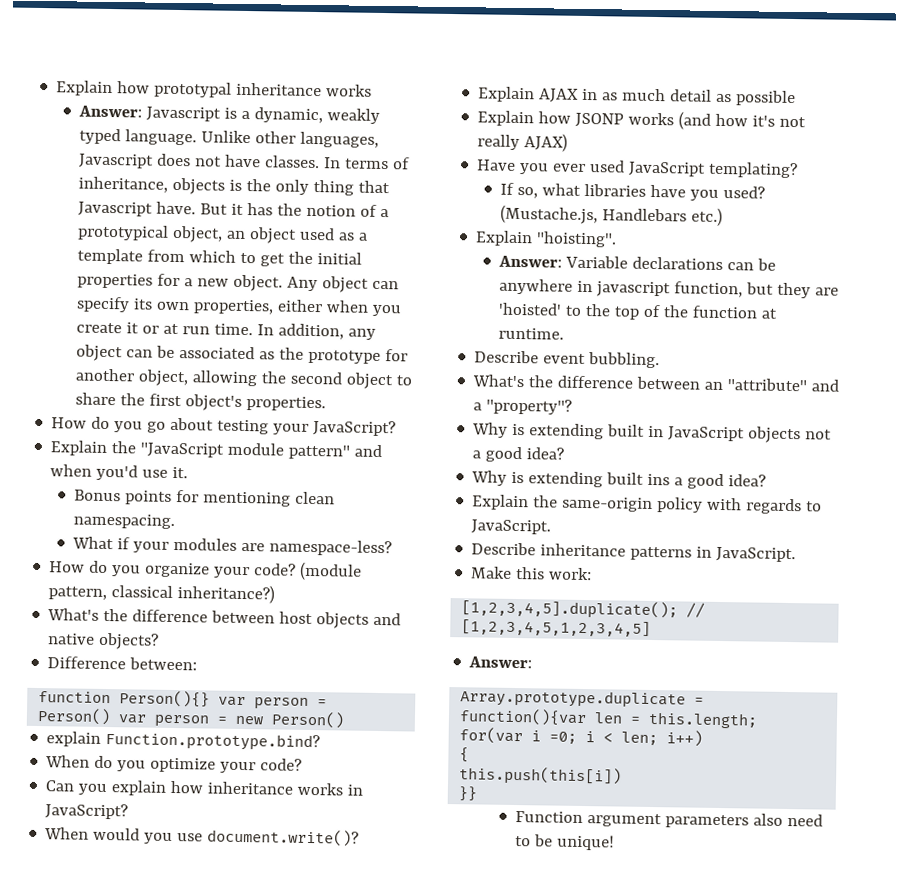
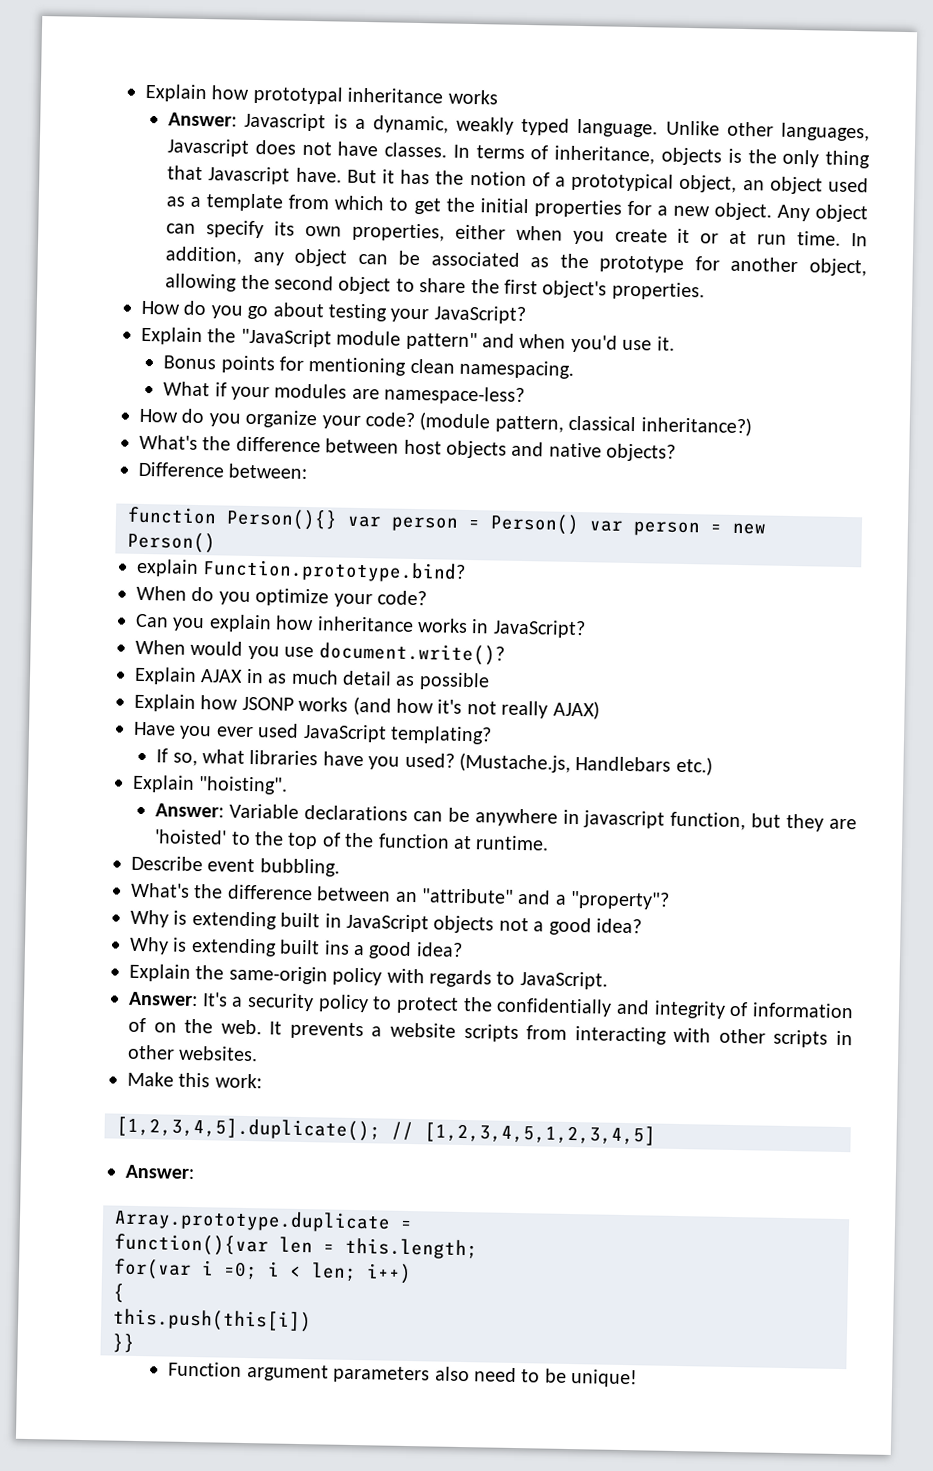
- Describe inheritance patterns in JavaScript.
+ Answer: It's a security policy to protect the confidentially and integrity of information of on the web. It prevents a website scripts from interacting with other scripts in other websites.

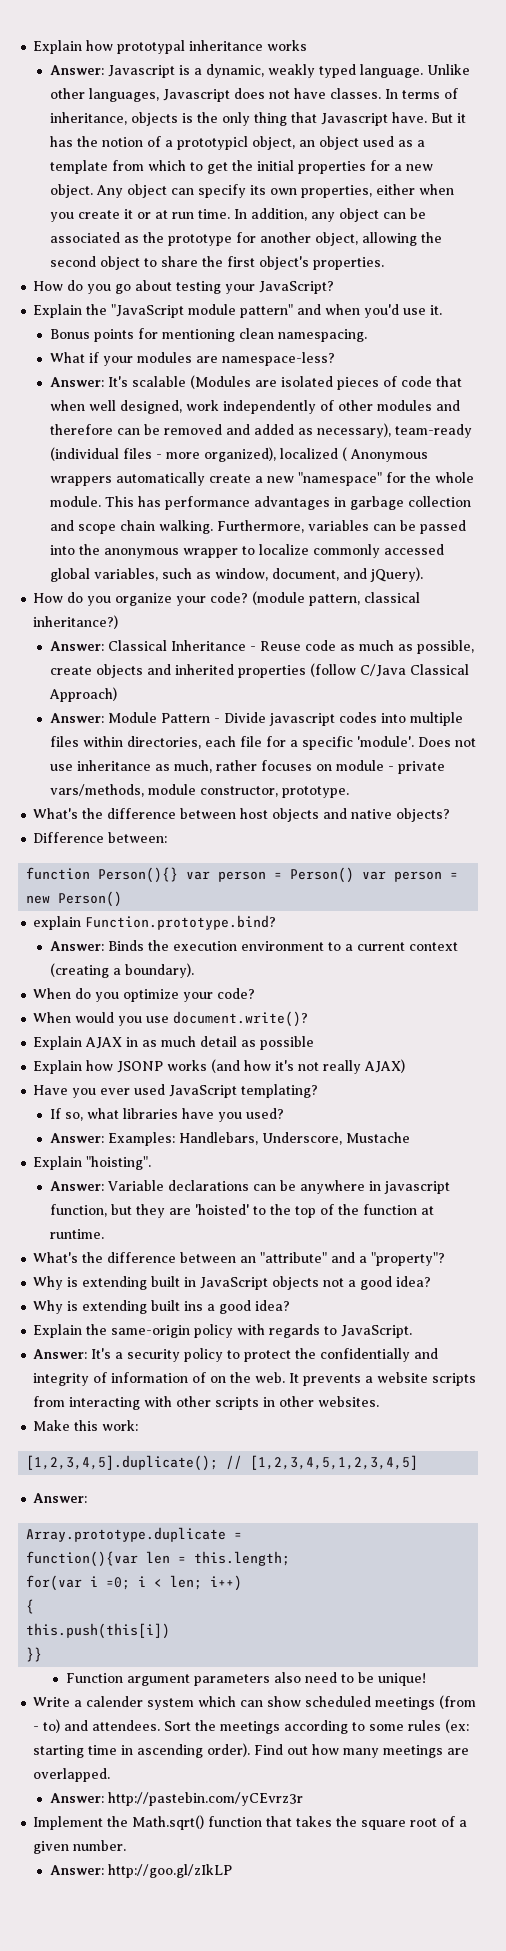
- But it has the notion of a prototypical object, an object used as a template from which to get the initial properties for a new object.
+ But it has the notion of a prototypicl object, an object used as a template from which to get the initial properties for a new object.
+ Answer: It's scalable (Modules are isolated pieces of code that when well designed, work independently of other modules and therefore can be removed and added as necessary), team-ready (individual files - more organized), localized ( Anonymous wrappers automatically create a new "namespace" for the whole module. This has performance advantages in garbage collection and scope chain walking. Furthermore, variables can be passed into the anonymous wrapper to localize commonly accessed global variables, such as window, document, and jQuery).
+ Answer: Classical Inheritance - Reuse code as much as possible, create objects and inherited properties (follow C/Java Classical Approach)
+ Answer: Module Pattern - Divide javascript codes into multiple files within directories, each file for a specific 'module'. Does not use inheritance as much, rather focuses on module - private vars/methods, module constructor, prototype.
+ Answer: Binds the execution environment to a current context (creating a boundary).
- Can you explain how inheritance works in JavaScript?
- If so, what libraries have you used? (Mustache.js, Handlebars etc.)
+ If so, what libraries have you used?
+ Answer: Examples: Handlebars, Underscore, Mustache
- Describe event bubbling.
+ Write a calender system which can show scheduled meetings (from - to) and attendees. Sort the meetings according to some rules (ex: starting time in ascending order). Find out how many meetings are overlapped.
+ Answer: http://pastebin.com/yCEvrz3r
+ Implement the Math.sqrt() function that takes the square root of a given number.
+ Answer: http://goo.gl/zIkLP

